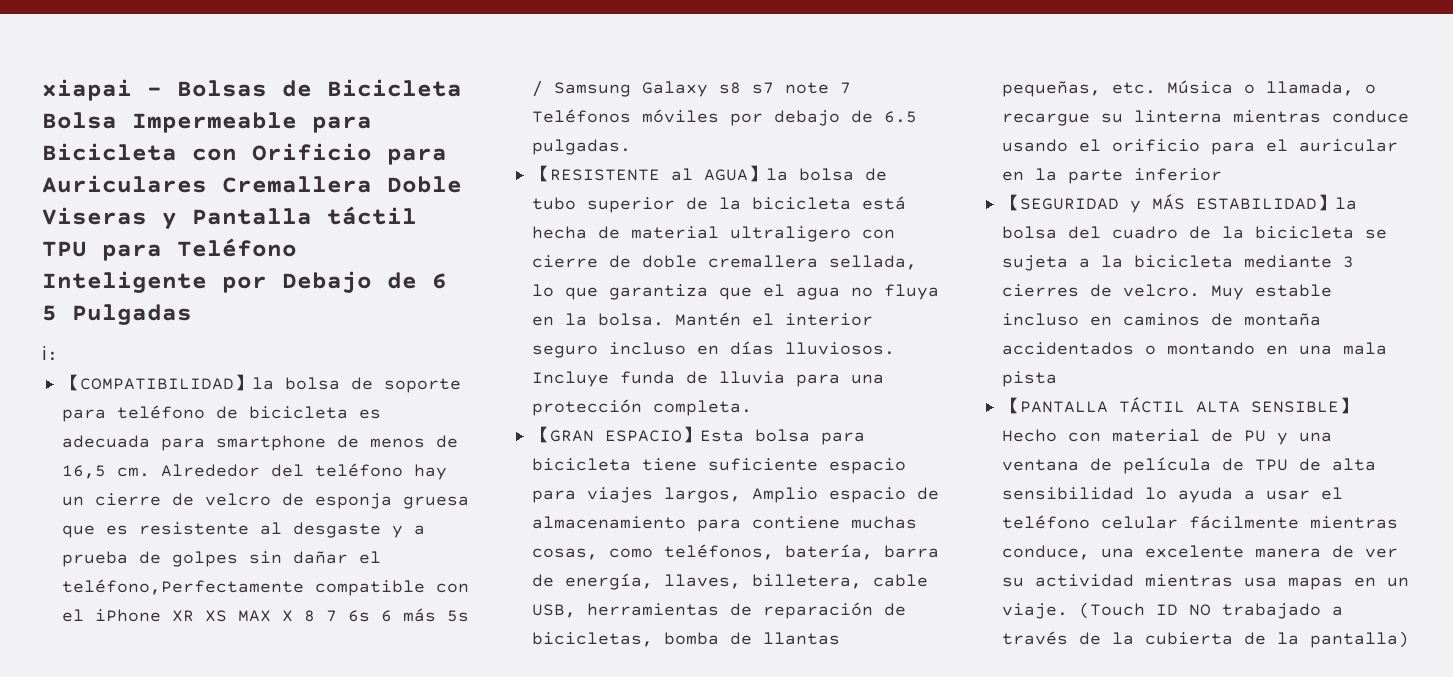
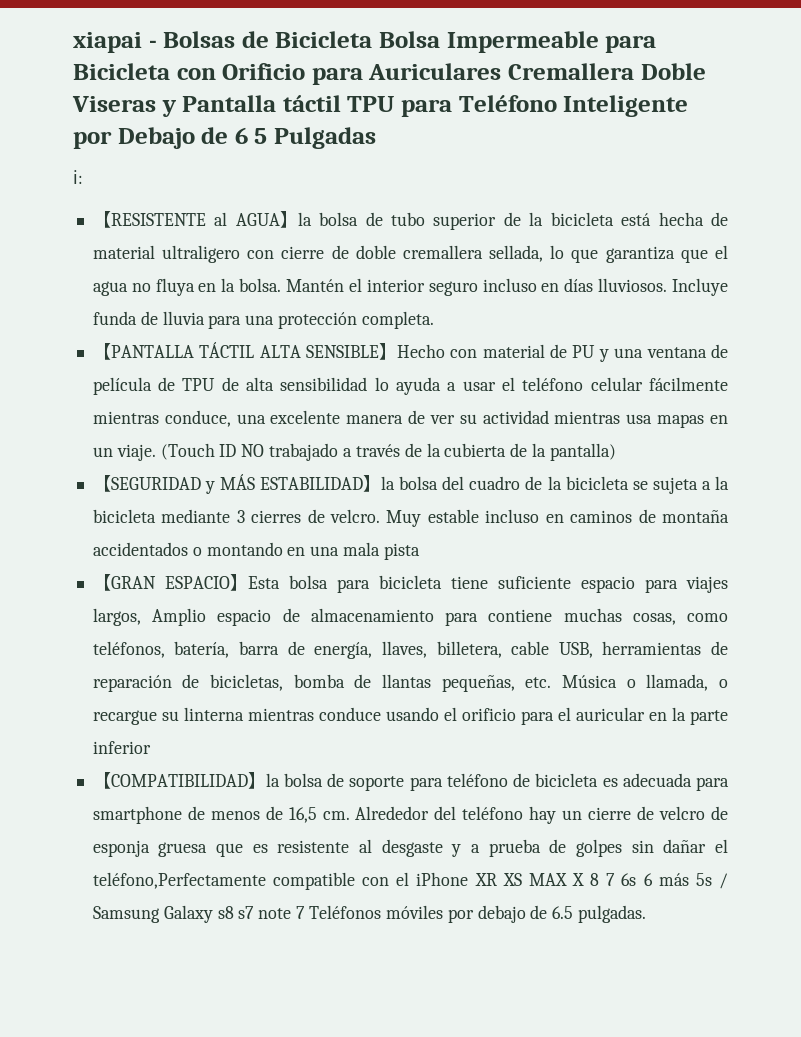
+ 【RESISTENTE al AGUA】la bolsa de tubo superior de la bicicleta está hecha de material ultraligero con cierre de doble cremallera sellada, lo que garantiza que el agua no fluya en la bolsa. Mantén el interior seguro incluso en días lluviosos. Incluye funda de lluvia para una protección completa.
+ 【PANTALLA TÁCTIL ALTA SENSIBLE】Hecho con material de PU y una ventana de película de TPU de alta sensibilidad lo ayuda a usar el teléfono celular fácilmente mientras conduce, una excelente manera de ver su actividad mientras usa mapas en un viaje. (Touch ID NO trabajado a través de la cubierta de la pantalla)
+ 【SEGURIDAD y MÁS ESTABILIDAD】la bolsa del cuadro de la bicicleta se sujeta a la bicicleta mediante 3 cierres de velcro. Muy estable incluso en caminos de montaña accidentados o montando en una mala pista
+ 【GRAN ESPACIO】Esta bolsa para bicicleta tiene suficiente espacio para viajes largos, Amplio espacio de almacenamiento para contiene muchas cosas, como teléfonos, batería, barra de energía, llaves, billetera, cable USB, herramientas de reparación de bicicletas, bomba de llantas pequeñas, etc. Música o llamada, o recargue su linterna mientras conduce usando el orificio para el auricular en la parte inferior
- 【RESISTENTE al AGUA】la bolsa de tubo superior de la bicicleta está hecha de material ultraligero con cierre de doble cremallera sellada, lo que garantiza que el agua no fluya en la bolsa. Mantén el interior seguro incluso en días lluviosos. Incluye funda de lluvia para una protección completa.
- 【GRAN ESPACIO】Esta bolsa para bicicleta tiene suficiente espacio para viajes largos, Amplio espacio de almacenamiento para contiene muchas cosas, como teléfonos, batería, barra de energía, llaves, billetera, cable USB, herramientas de reparación de bicicletas, bomba de llantas pequeñas, etc. Música o llamada, o recargue su linterna mientras conduce usando el orificio para el auricular en la parte inferior
- 【SEGURIDAD y MÁS ESTABILIDAD】la bolsa del cuadro de la bicicleta se sujeta a la bicicleta mediante 3 cierres de velcro. Muy estable incluso en caminos de montaña accidentados o montando en una mala pista
- 【PANTALLA TÁCTIL ALTA SENSIBLE】Hecho con material de PU y una ventana de película de TPU de alta sensibilidad lo ayuda a usar el teléfono celular fácilmente mientras conduce, una excelente manera de ver su actividad mientras usa mapas en un viaje. (Touch ID NO trabajado a través de la cubierta de la pantalla)

